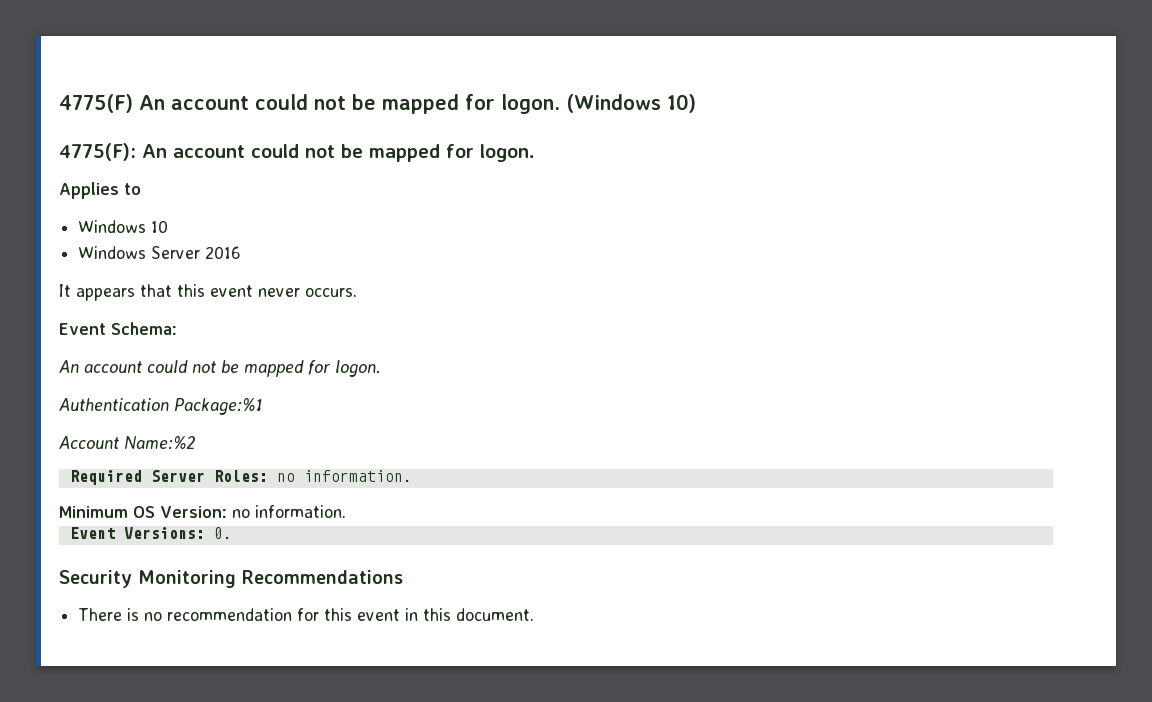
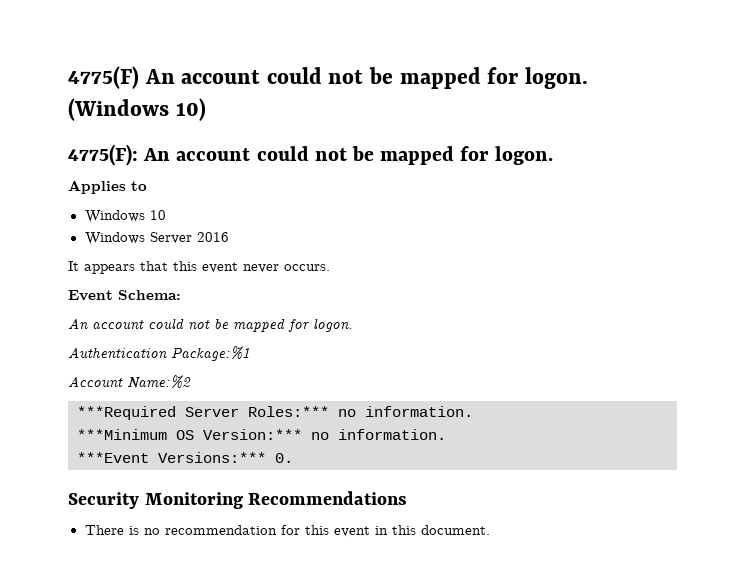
- Required Server Roles: no information.
- Minimum OS Version: no information.
- Event Versions: 0.
+ ***Required Server Roles:*** no information.
+ ***Minimum OS Version:*** no information.
+ ***Event Versions:*** 0.

